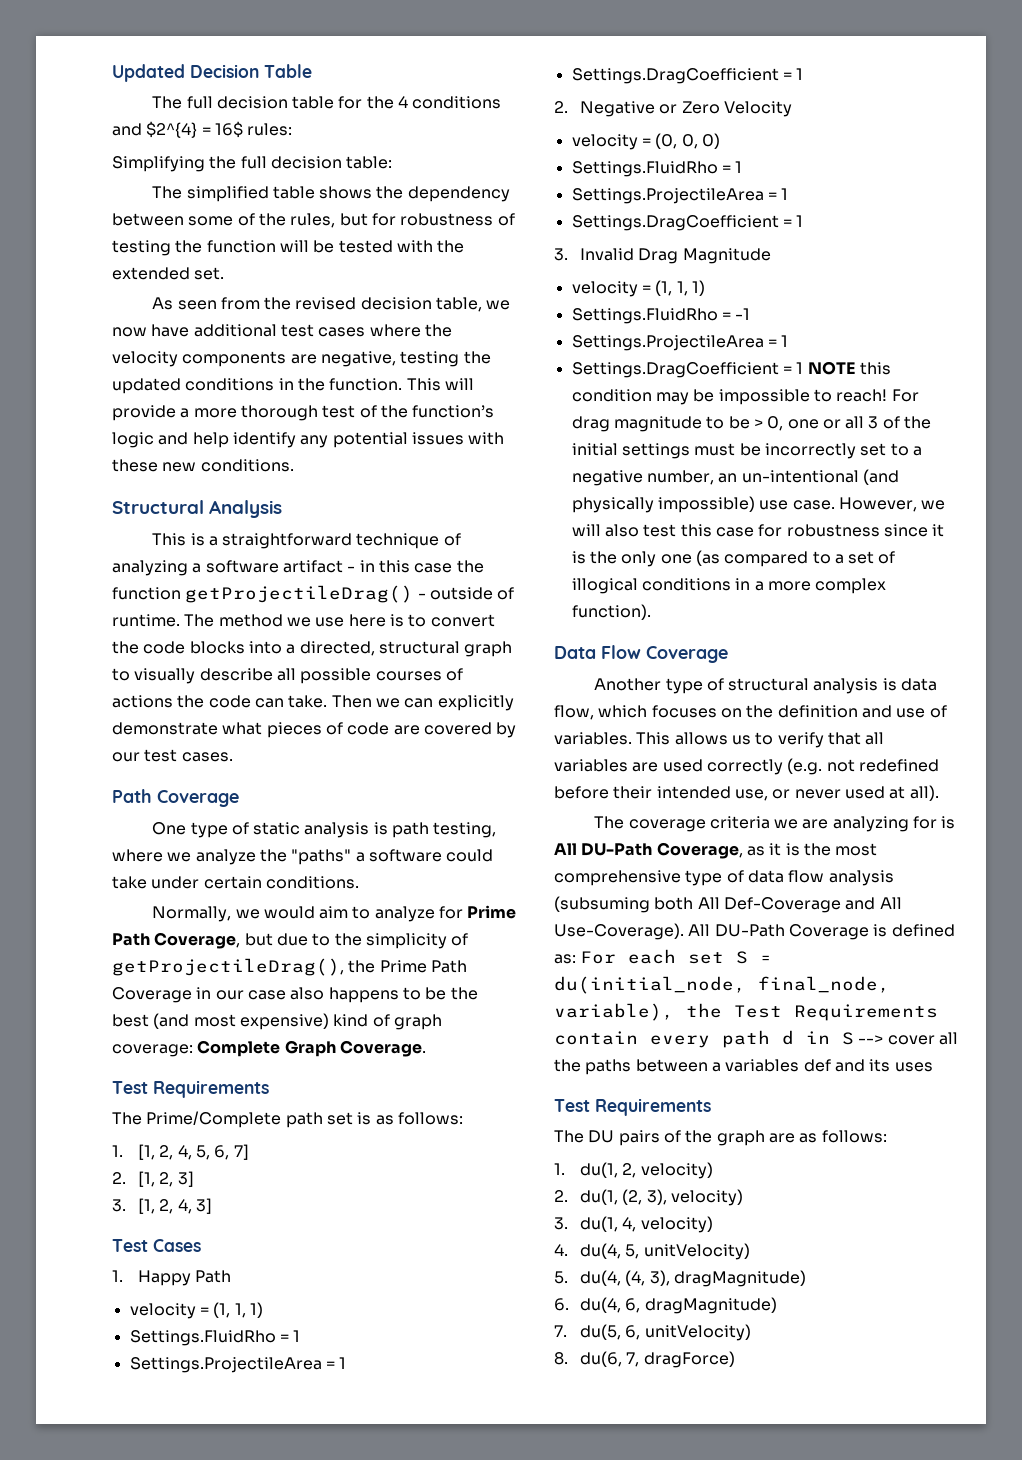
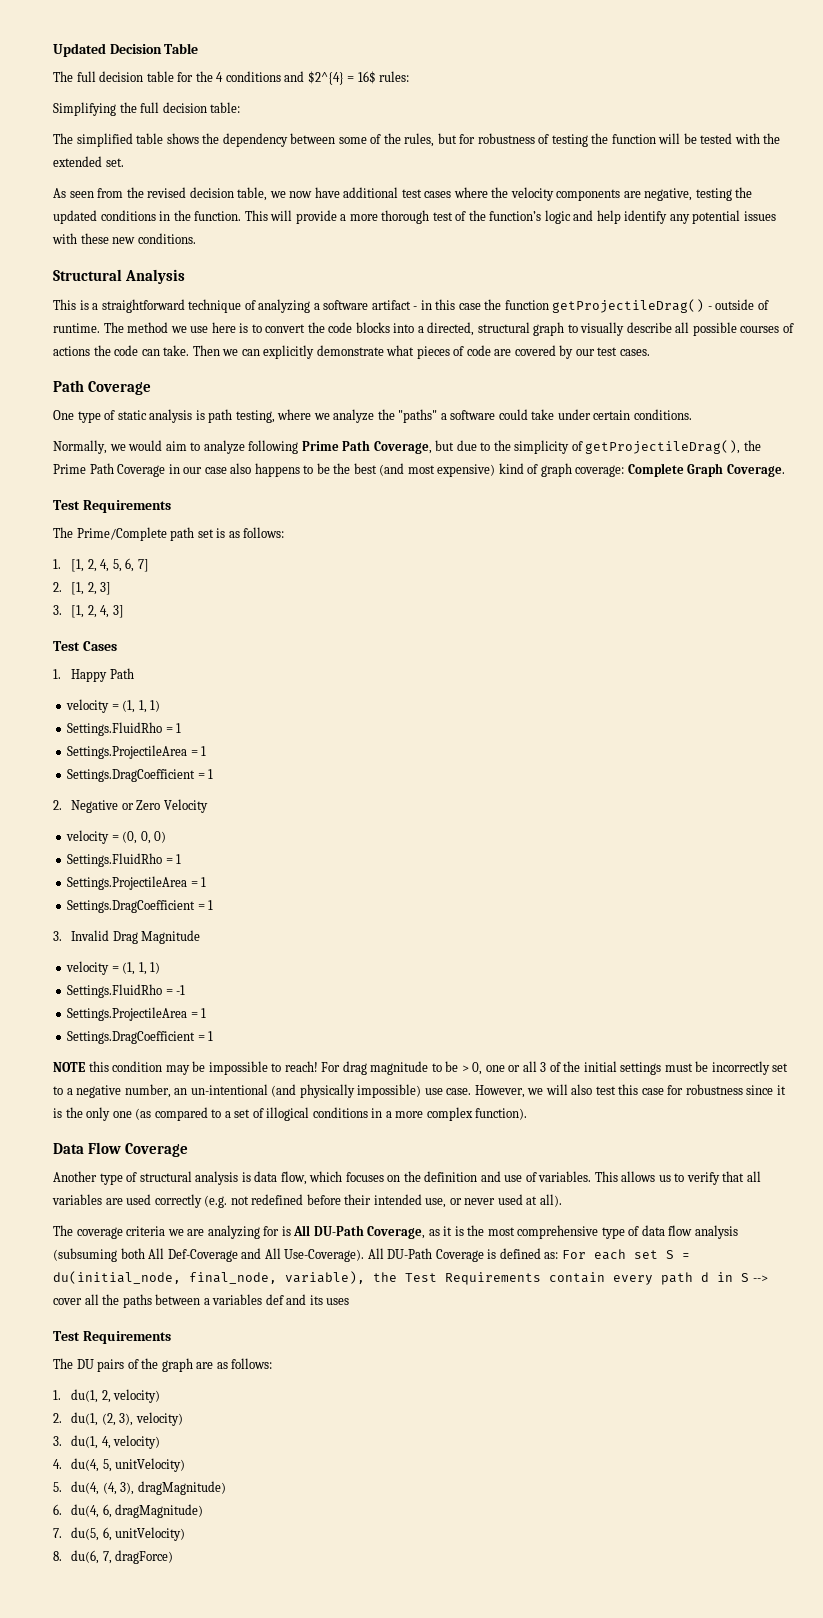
- Normally, we would aim to analyze for Prime Path Coverage, but due to the simplicity of getProjectileDrag(), the Prime Path Coverage in our case also happens to be the best (and most expensive) kind of graph coverage: Complete Graph Coverage.
+ Normally, we would aim to analyze following Prime Path Coverage, but due to the simplicity of getProjectileDrag(), the Prime Path Coverage in our case also happens to be the best (and most expensive) kind of graph coverage: Complete Graph Coverage.
  Settings.FluidRho = -1
  Settings.ProjectileArea = 1
- Settings.DragCoefficient = 1 NOTE this condition may be impossible to reach!
+ Settings.DragCoefficient = 1
+ NOTE this condition may be impossible to reach!

